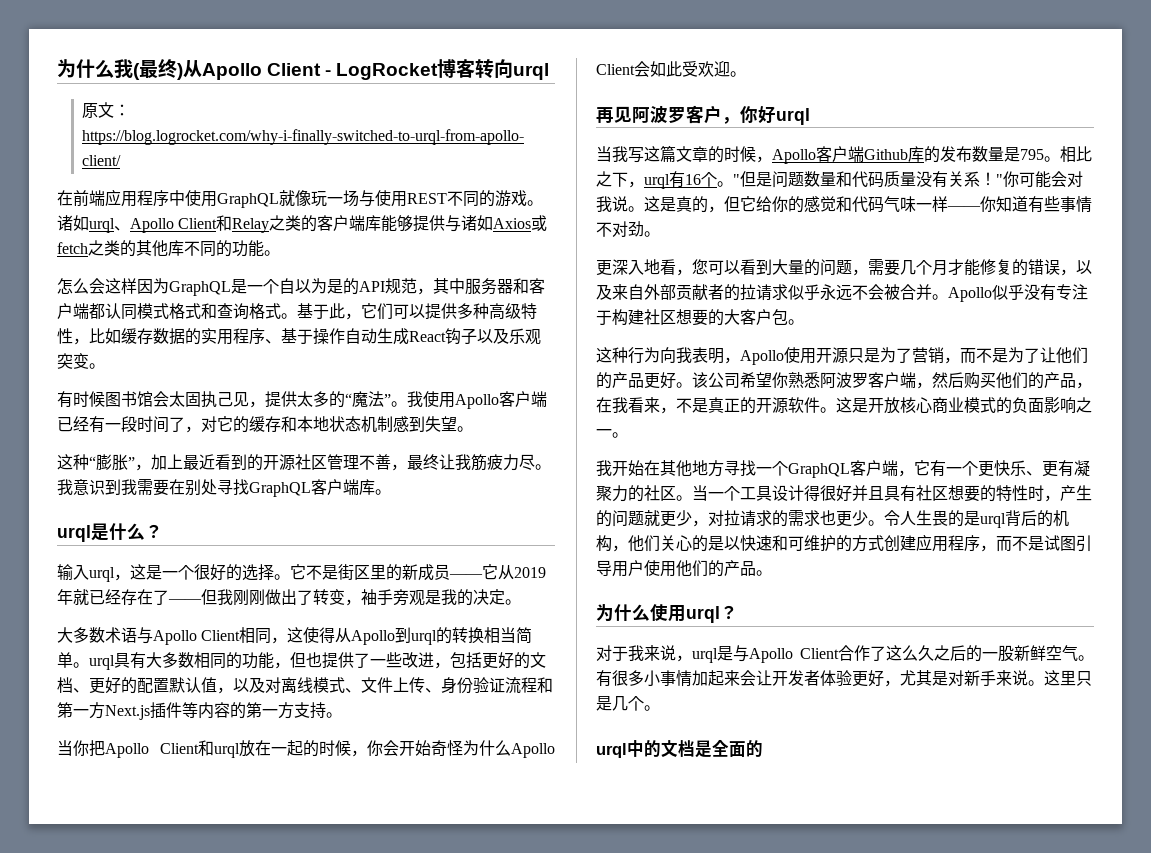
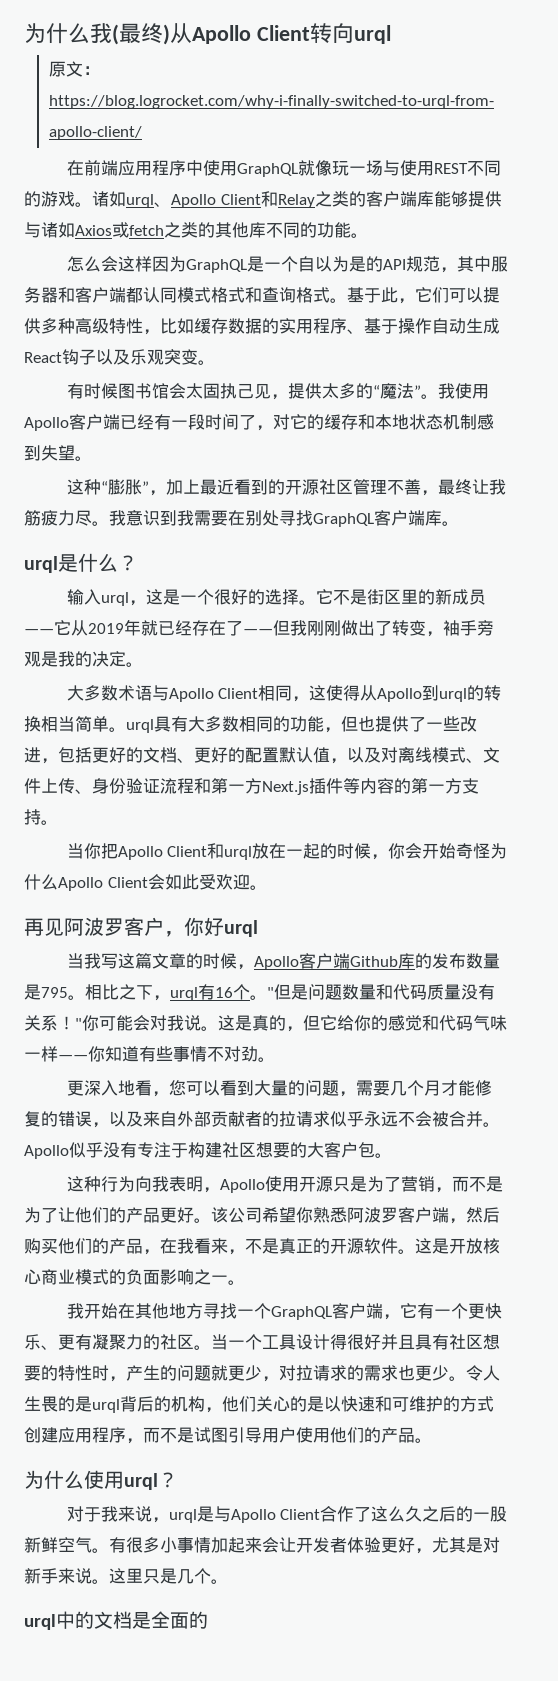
- 为什么我(最终)从Apollo Client - LogRocket博客转向urql
+ 为什么我(最终)从Apollo Client转向urql

